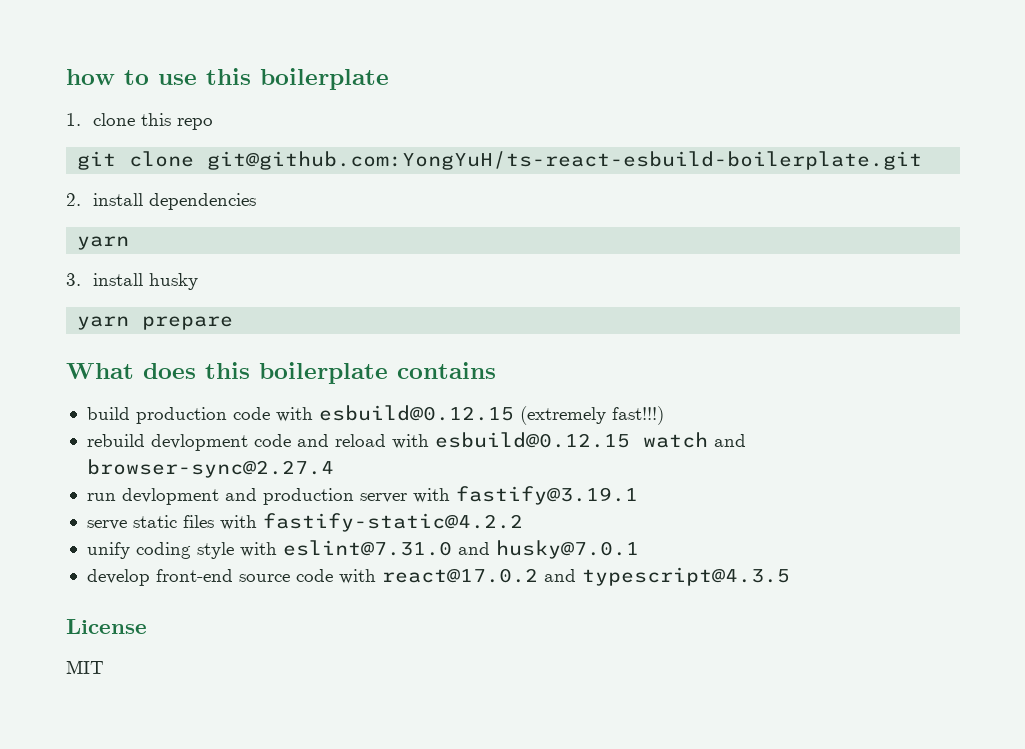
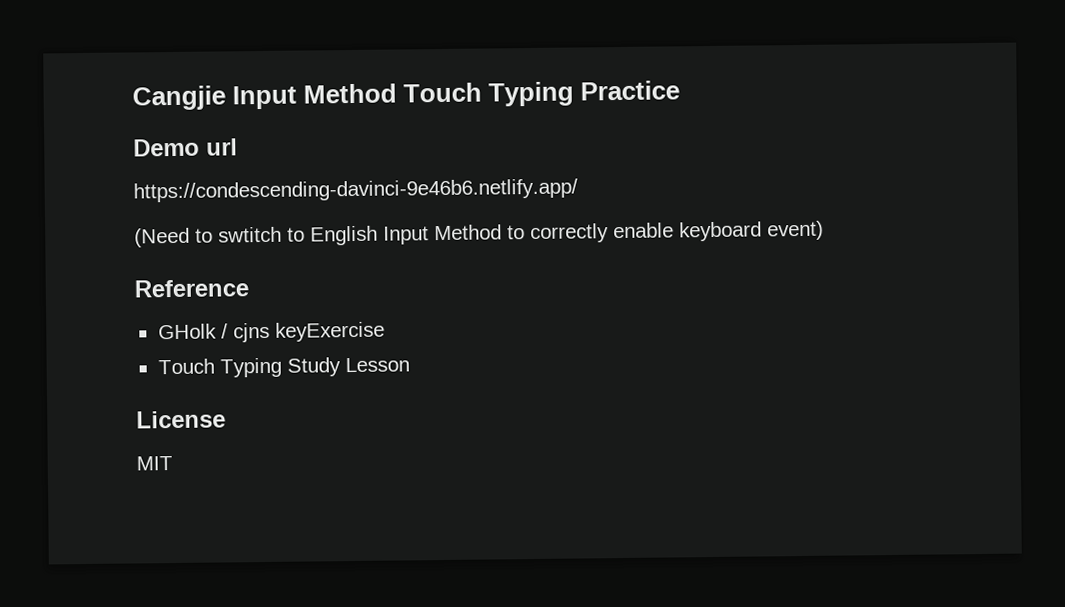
- how to use this boilerplate
- 1. clone this repo
- git clone git@github.com:YongYuH/ts-react-esbuild-boilerplate.git
- 2. install dependencies
- yarn
- 3. install husky
- yarn prepare
- What does this boilerplate contains
- build production code with esbuild@0.12.15 (extremely fast!!!)
- rebuild devlopment code and reload with esbuild@0.12.15 watch and browser-sync@2.27.4
- run devlopment and production server with fastify@3.19.1
- serve static files with fastify-static@4.2.2
- unify coding style with eslint@7.31.0 and husky@7.0.1
- develop front-end source code with react@17.0.2 and typescript@4.3.5
+ Cangjie Input Method Touch Typing Practice
+ Demo url
+ https://condescending-davinci-9e46b6.netlify.app/
+ (Need to swtitch to English Input Method to correctly enable keyboard event)
+ Reference
+ GHolk / cjns keyExercise
+ Touch Typing Study Lesson

